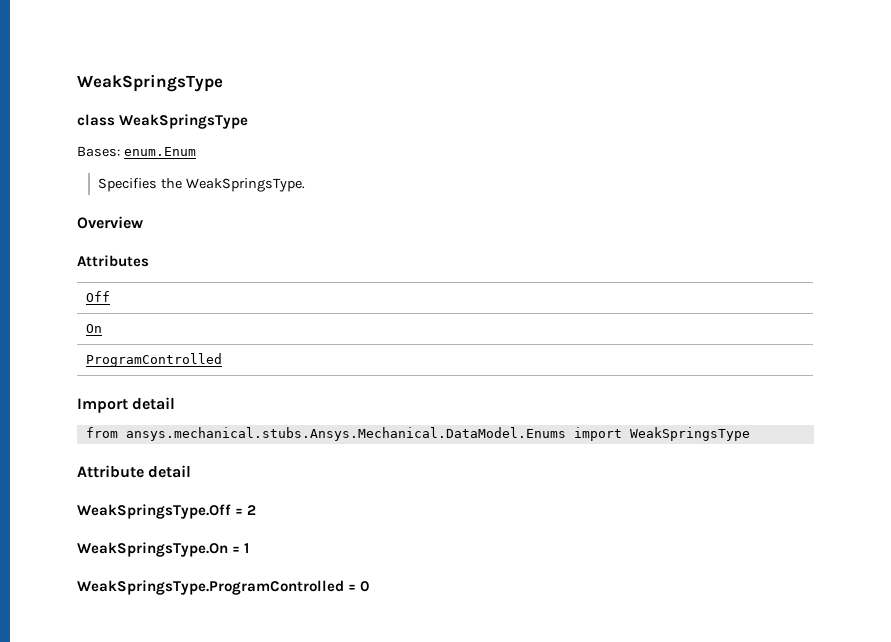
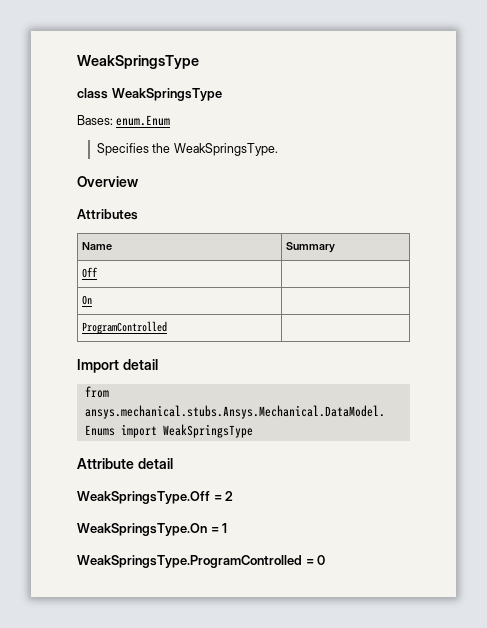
+ Name | Summary

